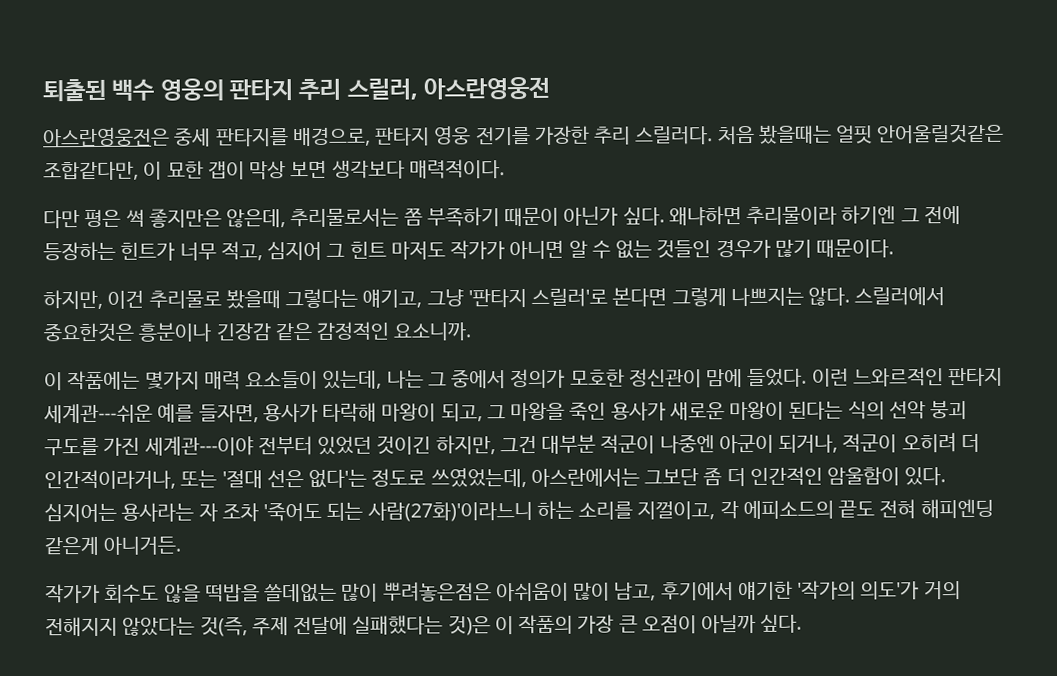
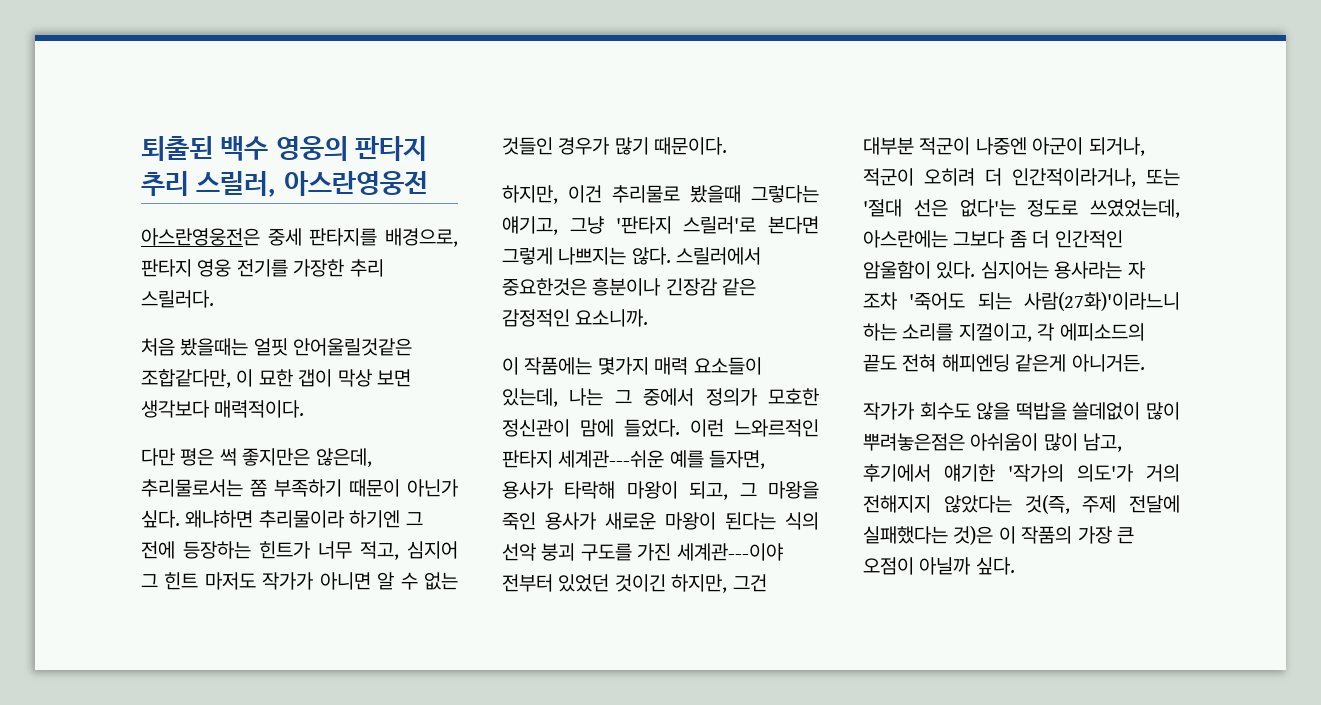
- 아스란영웅전은 중세 판타지를 배경으로, 판타지 영웅 전기를 가장한 추리 스릴러다. 처음 봤을때는 얼핏 안어울릴것같은 조합같다만, 이 묘한 갭이 막상 보면 생각보다 매력적이다.
+ 아스란영웅전은 중세 판타지를 배경으로, 판타지 영웅 전기를 가장한 추리 스릴러다.
+ 처음 봤을때는 얼핏 안어울릴것같은 조합같다만, 이 묘한 갭이 막상 보면 생각보다 매력적이다.
- 이런 느와르적인 판타지 세계관---쉬운 예를 들자면, 용사가 타락해 마왕이 되고, 그 마왕을 죽인 용사가 새로운 마왕이 된다는 식의 선악 붕괴 구도를 가진 세계관---이야 전부터 있었던 것이긴 하지만, 그건 대부분 적군이 나중엔 아군이 되거나, 적군이 오히려 더 인간적이라거나, 또는 '절대 선은 없다'는 정도로 쓰였었는데, 아스란에서는 그보단 좀 더 인간적인 암울함이 있다.
+ 이런 느와르적인 판타지 세계관---쉬운 예를 들자면, 용사가 타락해 마왕이 되고, 그 마왕을 죽인 용사가 새로운 마왕이 된다는 식의 선악 붕괴 구도를 가진 세계관---이야 전부터 있었던 것이긴 하지만, 그건 대부분 적군이 나중엔 아군이 되거나, 적군이 오히려 더 인간적이라거나, 또는 '절대 선은 없다'는 정도로 쓰였었는데, 아스란에는 그보다 좀 더 인간적인 암울함이 있다.
- 작가가 회수도 않을 떡밥을 쓸데없는 많이 뿌려놓은점은 아쉬움이 많이 남고, 후기에서 얘기한 '작가의 의도'가 거의 전해지지 않았다는 것(즉, 주제 전달에 실패했다는 것)은 이 작품의 가장 큰 오점이 아닐까 싶다.
+ 작가가 회수도 않을 떡밥을 쓸데없이 많이 뿌려놓은점은 아쉬움이 많이 남고, 후기에서 얘기한 '작가의 의도'가 거의 전해지지 않았다는 것(즉, 주제 전달에 실패했다는 것)은 이 작품의 가장 큰 오점이 아닐까 싶다.

